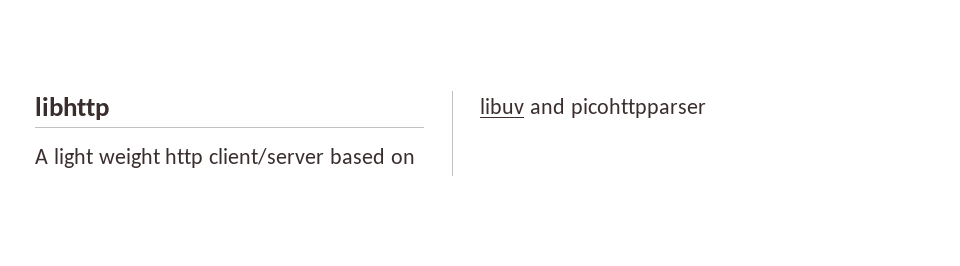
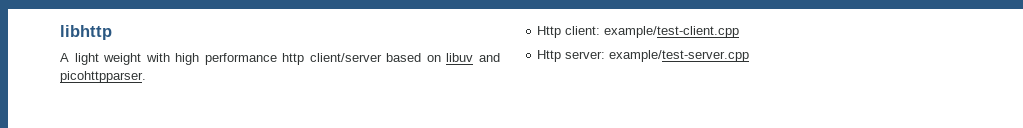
- A light weight http client/server based on libuv and picohttpparser
+ A light weight with high performance http client/server based on libuv and picohttpparser.
+ Http client: example/test-client.cpp
+ Http server: example/test-server.cpp

